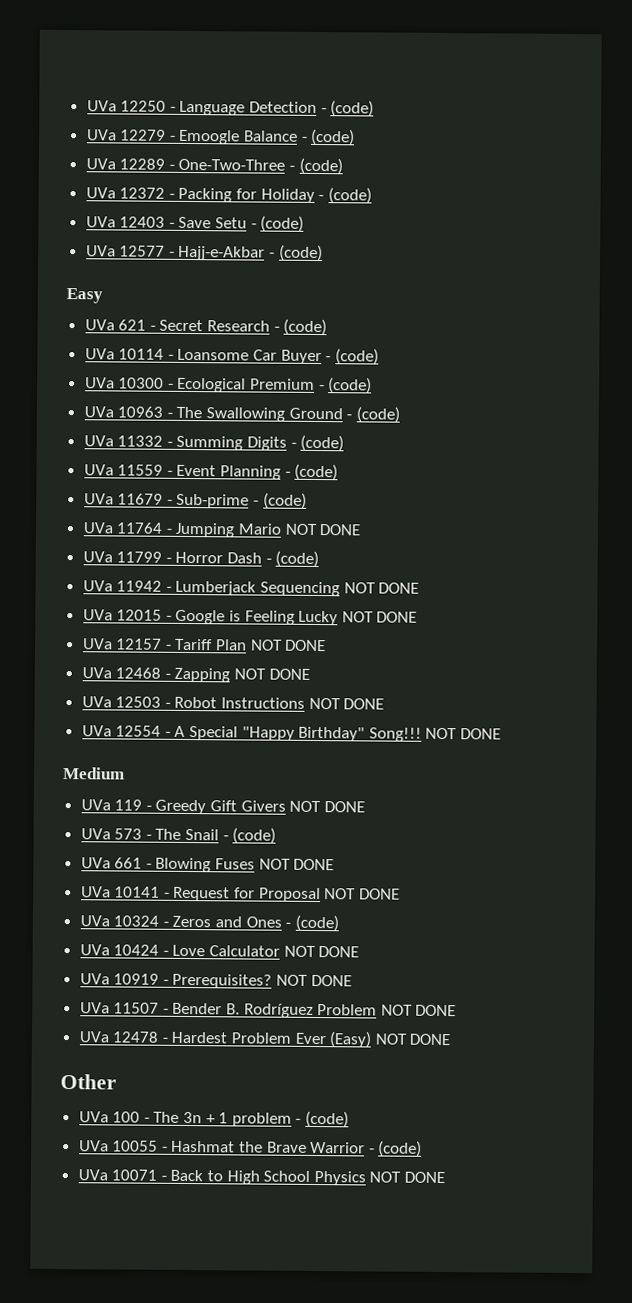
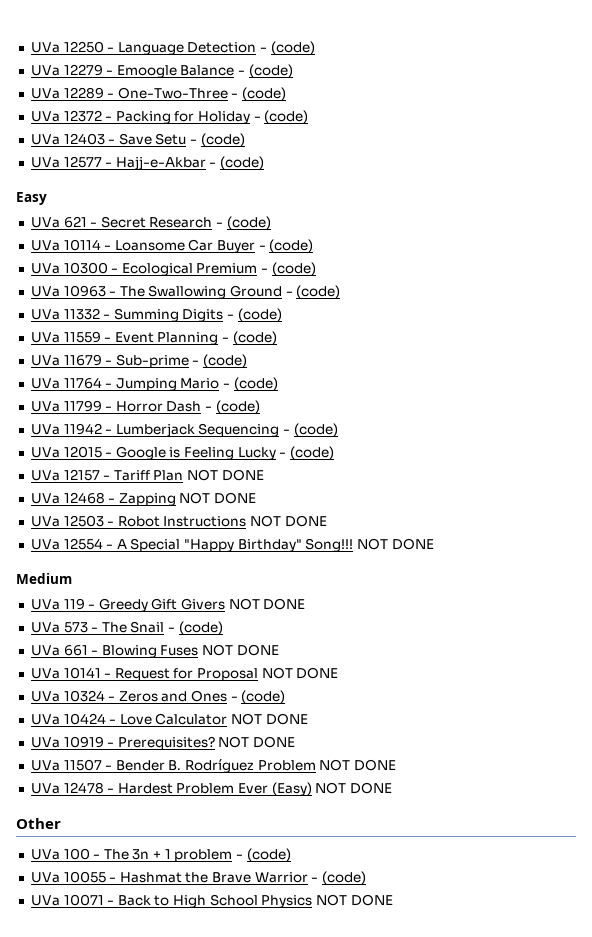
- UVa 11764 - Jumping Mario NOT DONE
+ UVa 11764 - Jumping Mario - (code)
- UVa 11942 - Lumberjack Sequencing NOT DONE
+ UVa 11942 - Lumberjack Sequencing - (code)
- UVa 12015 - Google is Feeling Lucky NOT DONE
+ UVa 12015 - Google is Feeling Lucky - (code)

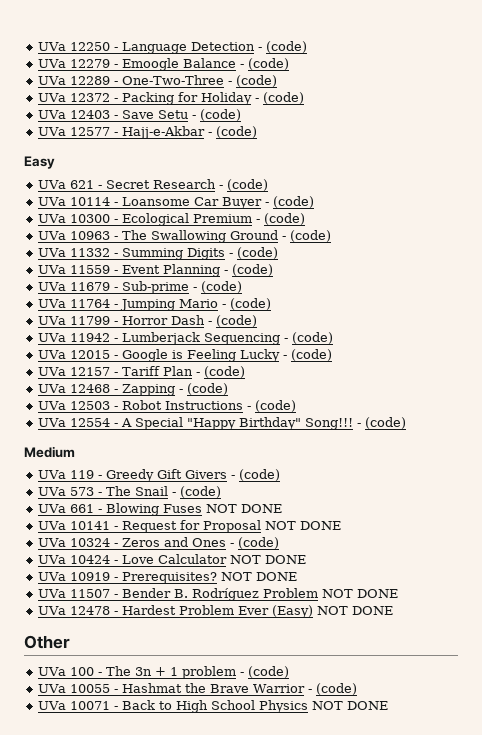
- UVa 12157 - Tariff Plan NOT DONE
+ UVa 12157 - Tariff Plan - (code)
- UVa 12468 - Zapping NOT DONE
+ UVa 12468 - Zapping - (code)
- UVa 12503 - Robot Instructions NOT DONE
+ UVa 12503 - Robot Instructions - (code)
- UVa 12554 - A Special "Happy Birthday" Song!!! NOT DONE
+ UVa 12554 - A Special "Happy Birthday" Song!!! - (code)
- UVa 119 - Greedy Gift Givers NOT DONE
+ UVa 119 - Greedy Gift Givers - (code)

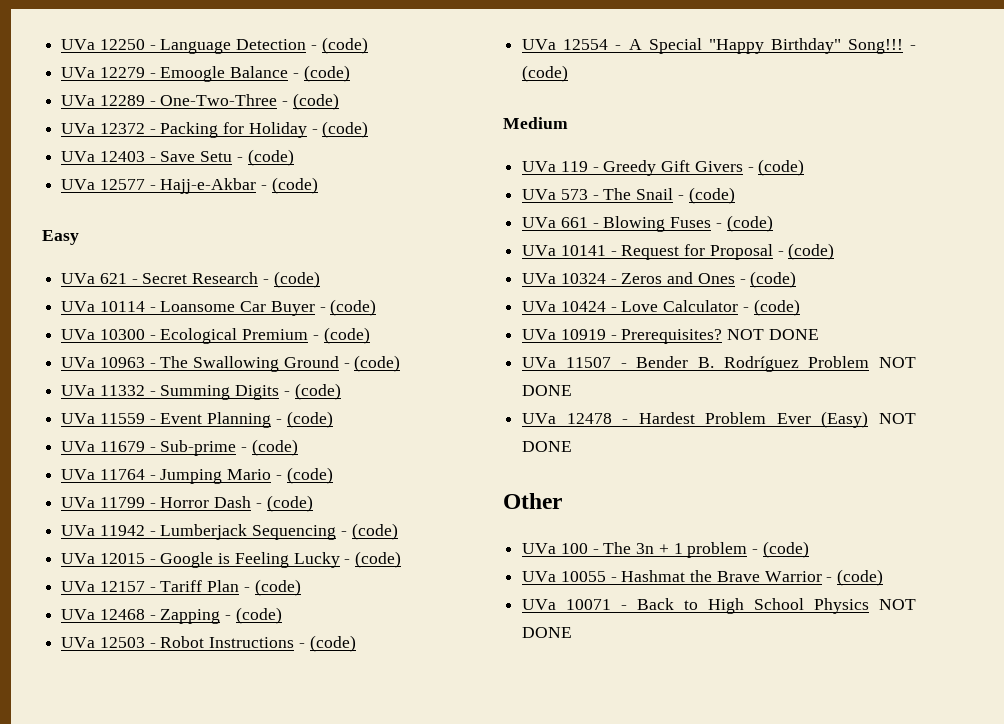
- UVa 661 - Blowing Fuses NOT DONE
+ UVa 661 - Blowing Fuses - (code)
- UVa 10141 - Request for Proposal NOT DONE
+ UVa 10141 - Request for Proposal - (code)
- UVa 10424 - Love Calculator NOT DONE
+ UVa 10424 - Love Calculator - (code)

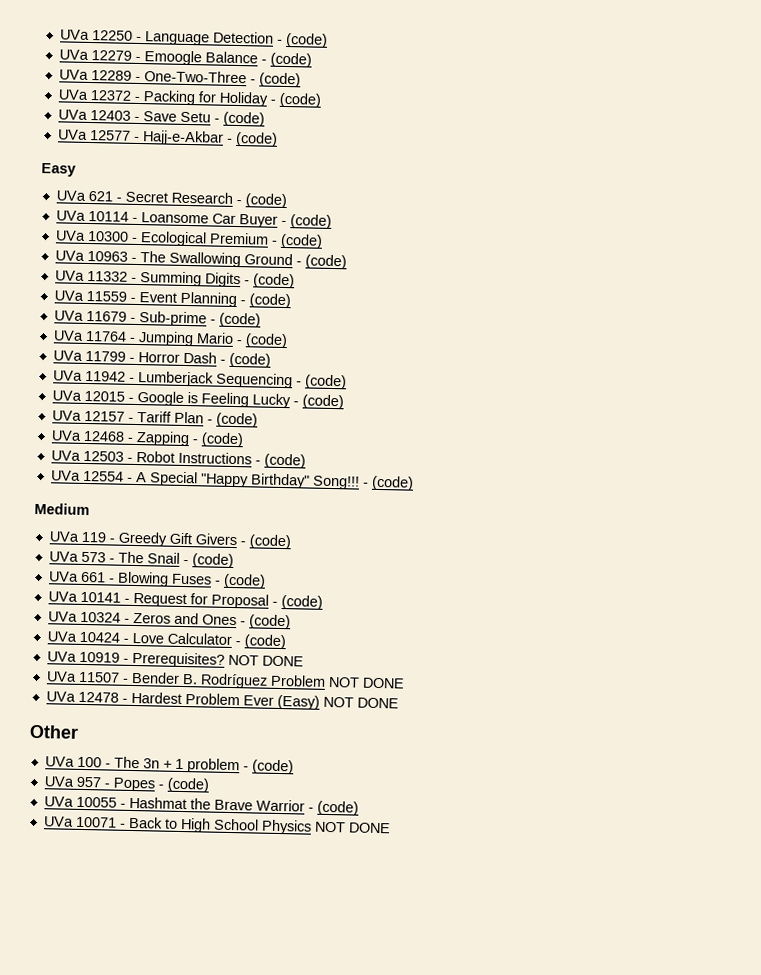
+ UVa 957 - Popes - (code)

